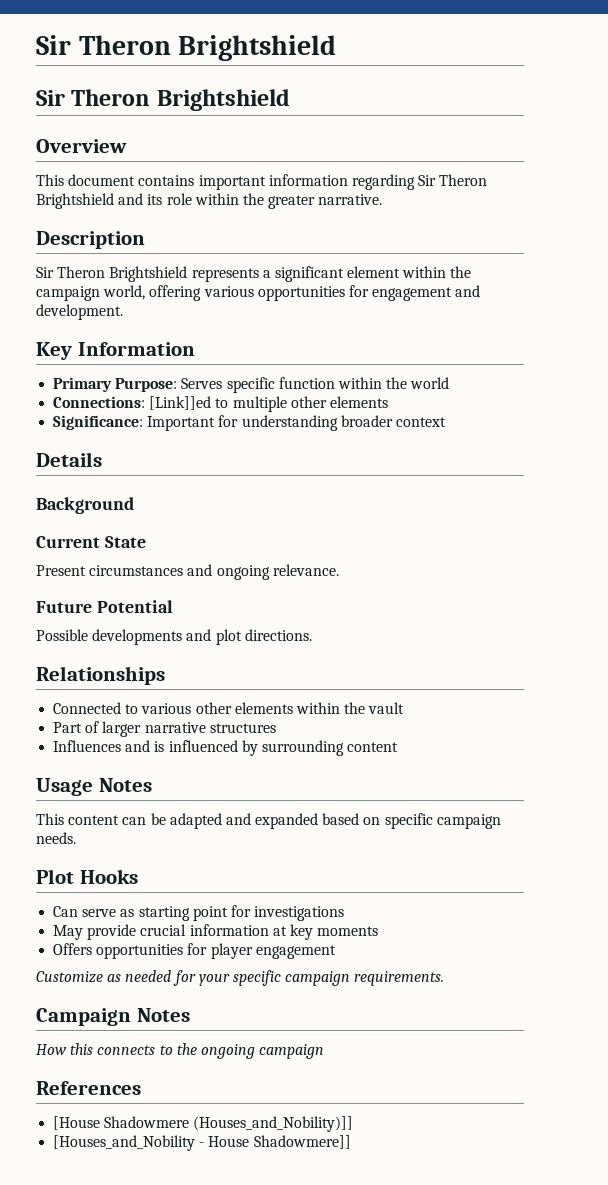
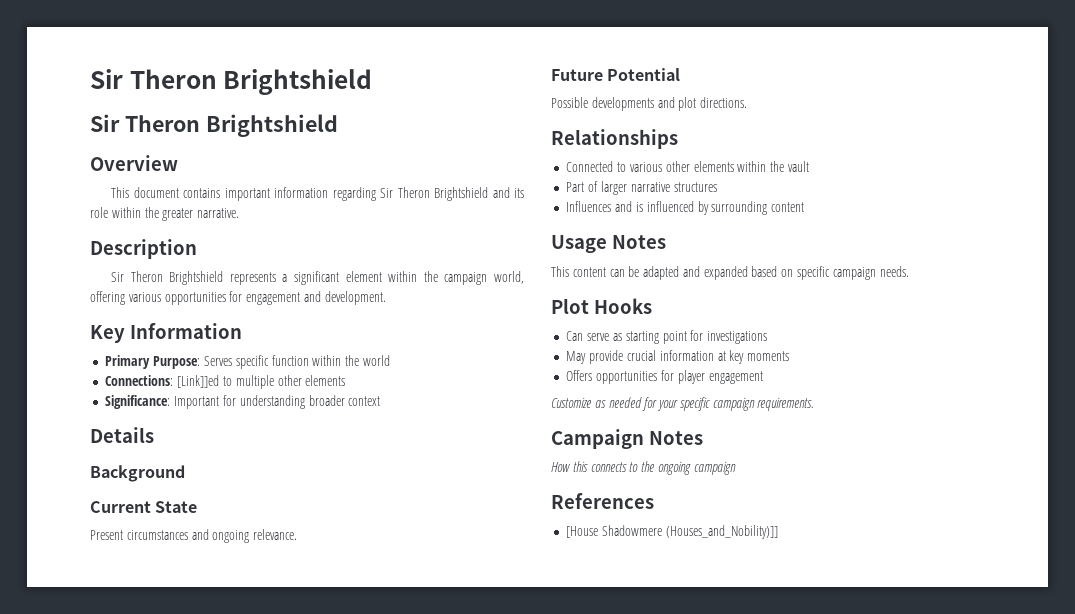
- [Houses_and_Nobility - House Shadowmere]]

